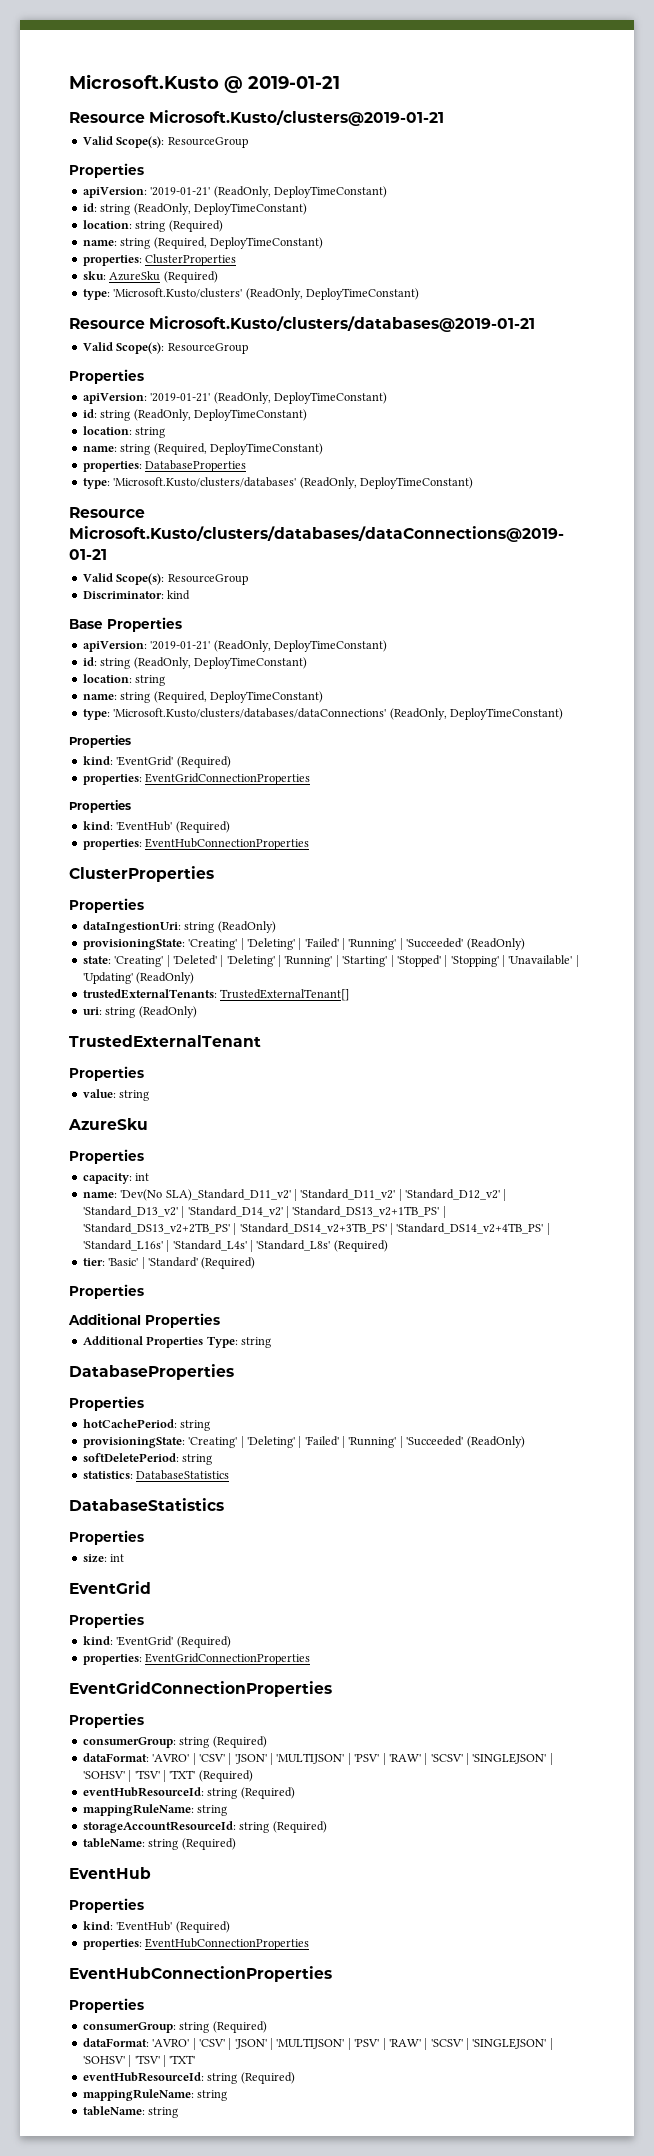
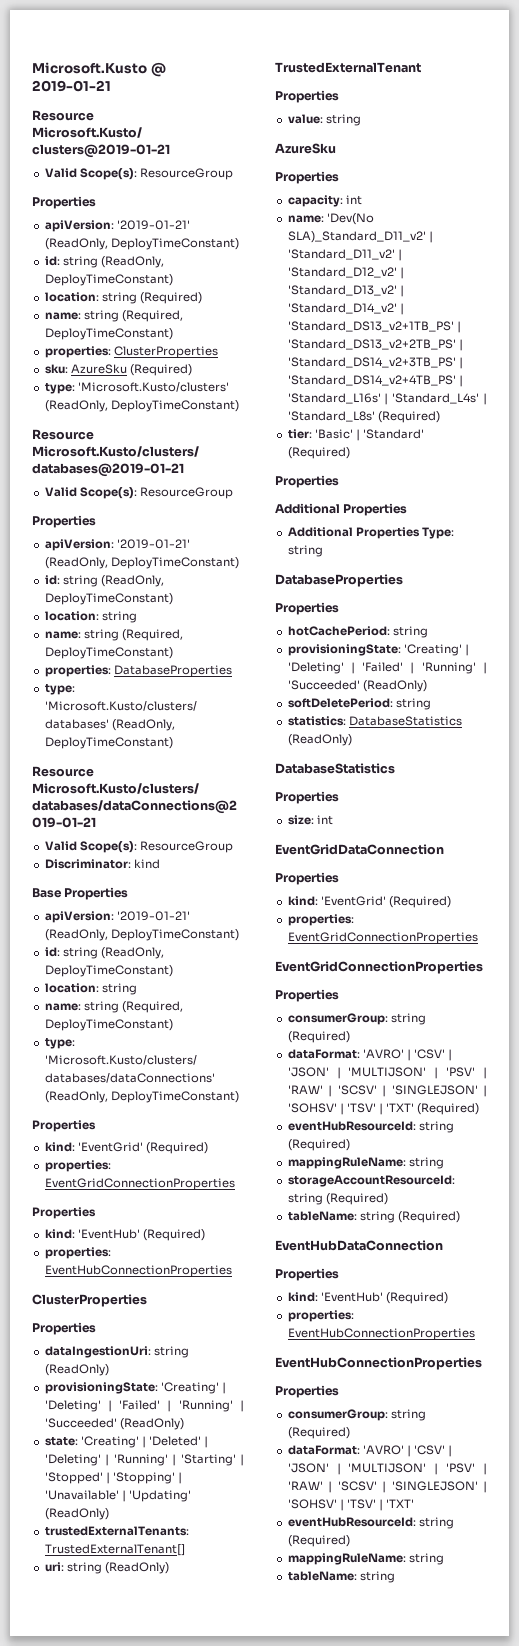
- statistics: DatabaseStatistics
+ statistics: DatabaseStatistics (ReadOnly)
- EventGrid
+ EventGridDataConnection
- EventHub
+ EventHubDataConnection

